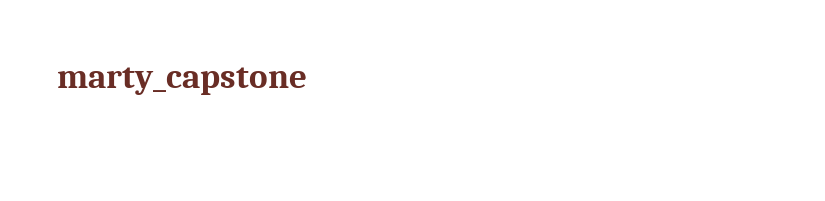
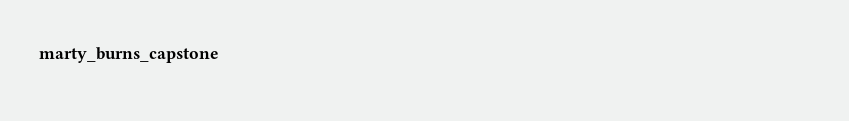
- marty_capstone
+ marty_burns_capstone

